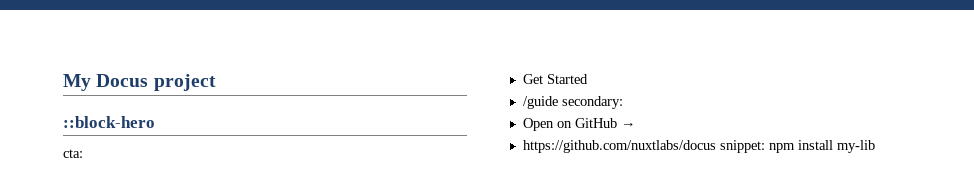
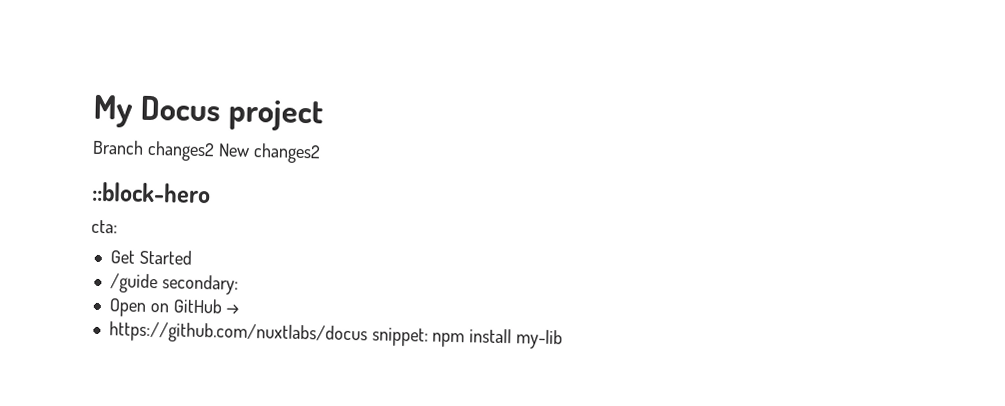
+ Branch changes2 New changes2

